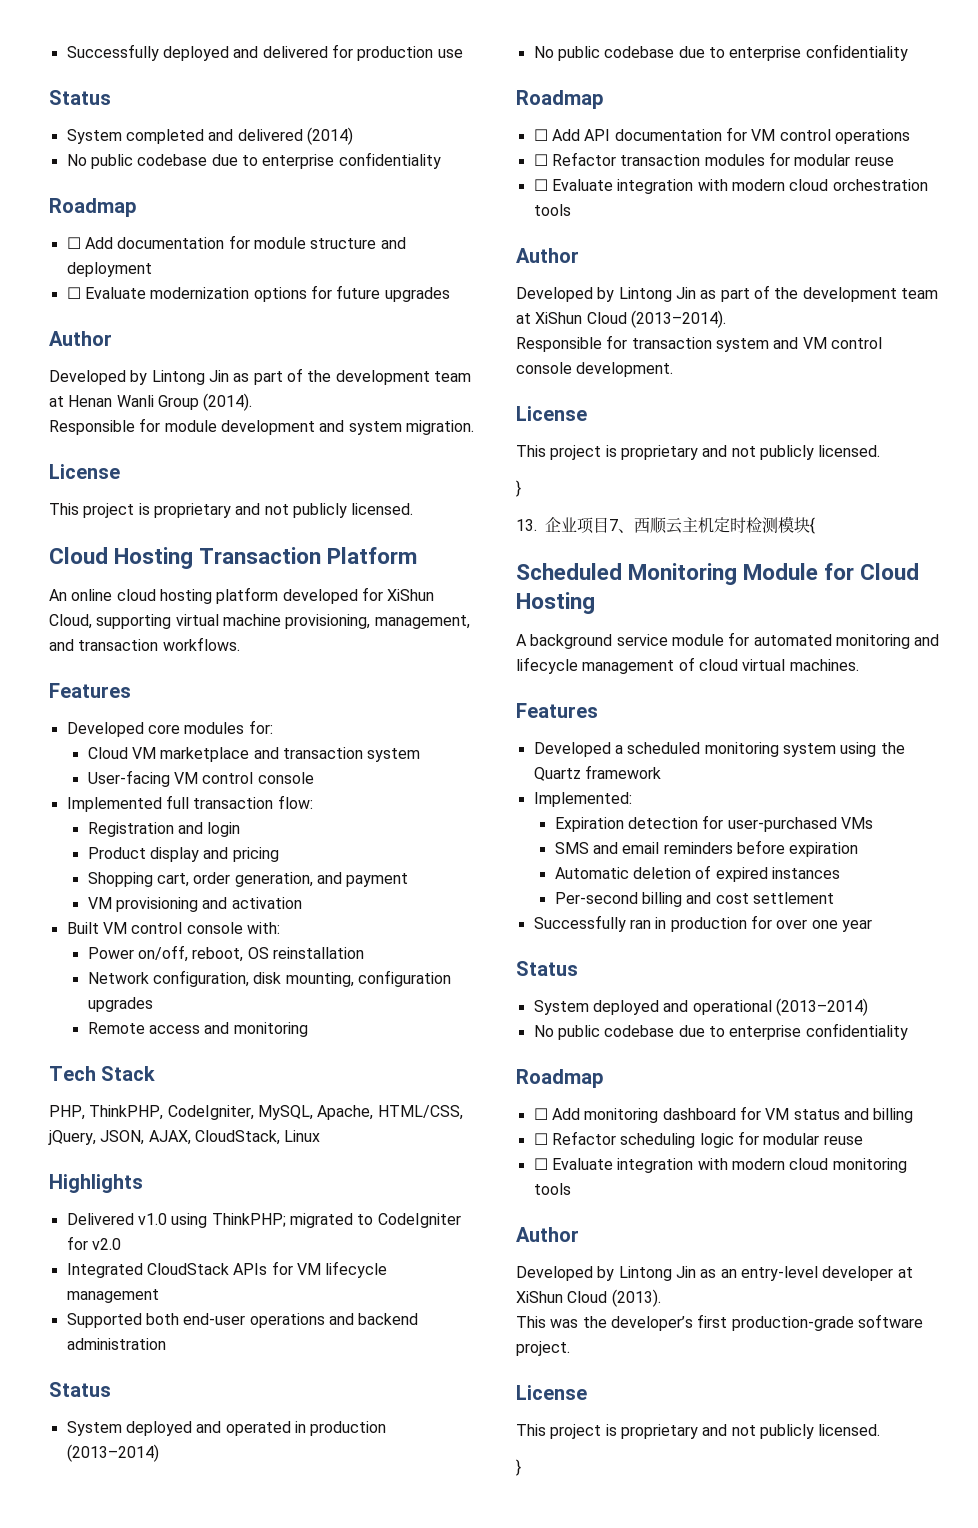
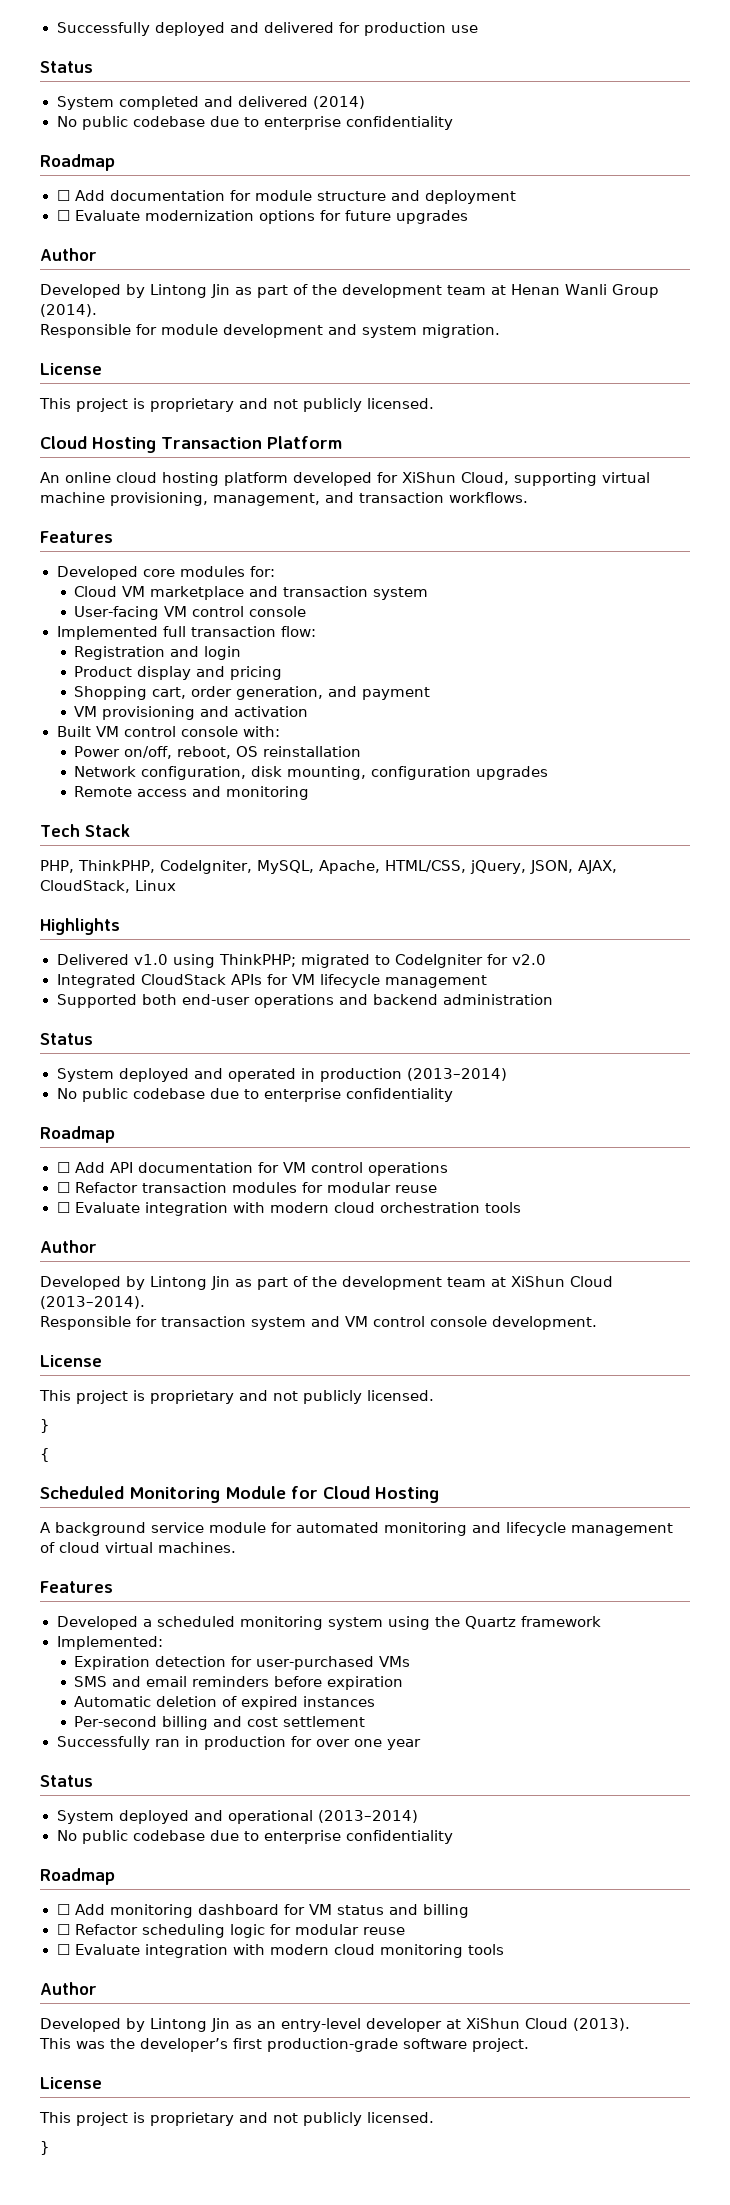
- 13.企业项目7、西顺云主机定时检测模块{
+ {

